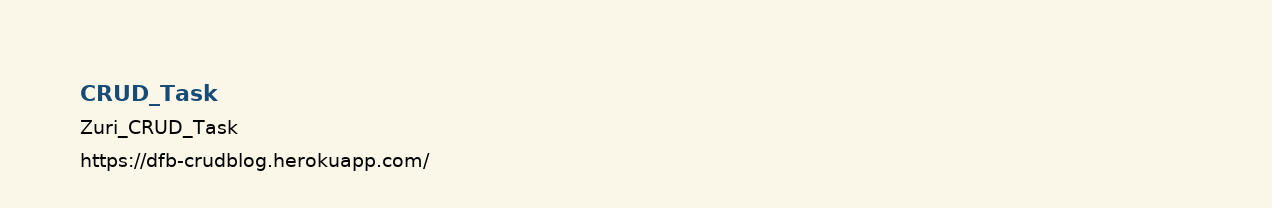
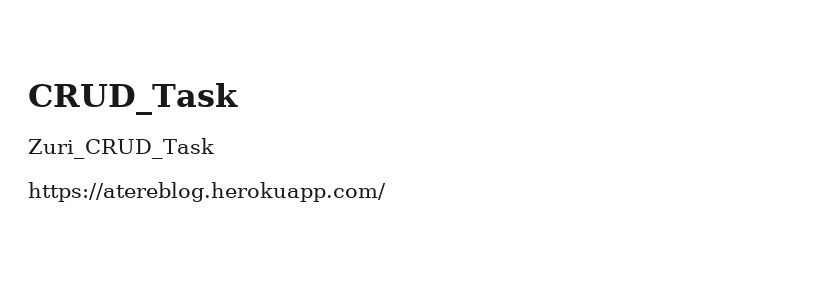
- https://dfb-crudblog.herokuapp.com/
+ https://atereblog.herokuapp.com/

